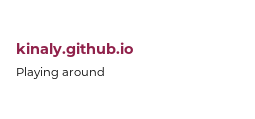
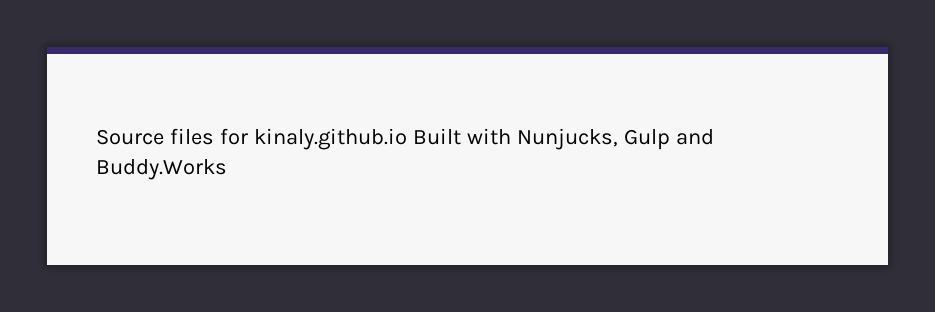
- kinaly.github.io
- Playing around
+ Source files for kinaly.github.io Built with Nunjucks, Gulp and Buddy.Works

